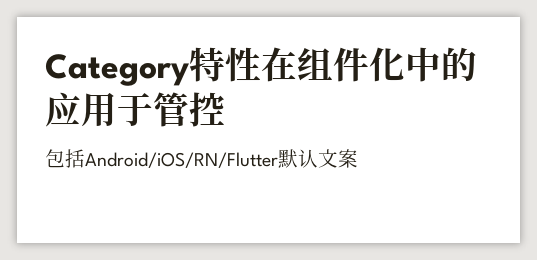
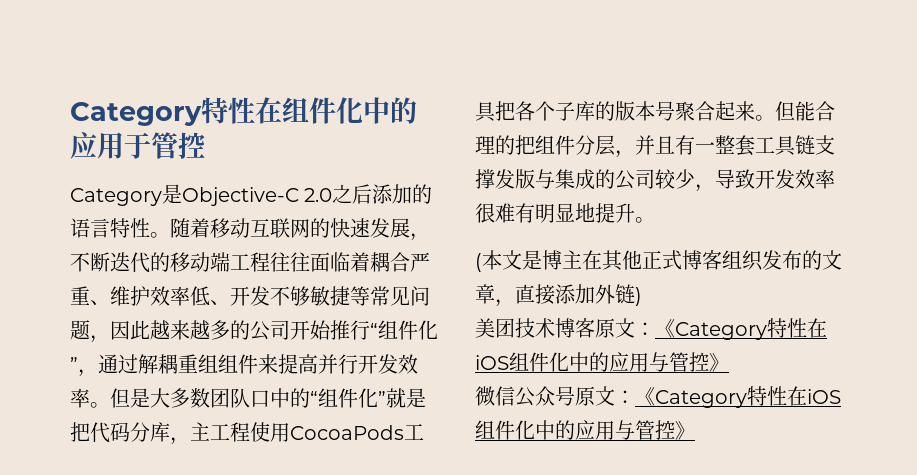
- 包括Android/iOS/RN/Flutter默认文案
+ Category是Objective-C 2.0之后添加的语言特性。随着移动互联网的快速发展，不断迭代的移动端工程往往面临着耦合严重、维护效率低、开发不够敏捷等常见问题，因此越来越多的公司开始推行“组件化”，通过解耦重组组件来提高并行开发效率。但是大多数团队口中的“组件化”就是把代码分库，主工程使用CocoaPods工具把各个子库的版本号聚合起来。但能合理的把组件分层，并且有一整套工具链支撑发版与集成的公司较少，导致开发效率很难有明显地提升。
+ (本文是博主在其他正式博客组织发布的文章，直接添加外链)
+ 美团技术博客原文：《Category特性在iOS组件化中的应用与管控》
+ 微信公众号原文：《Category特性在iOS组件化中的应用与管控》

